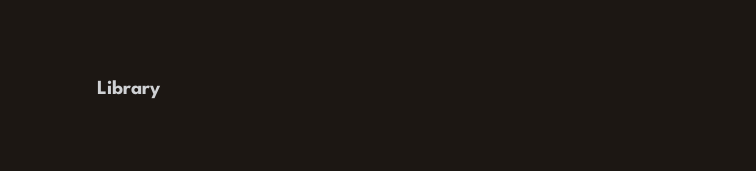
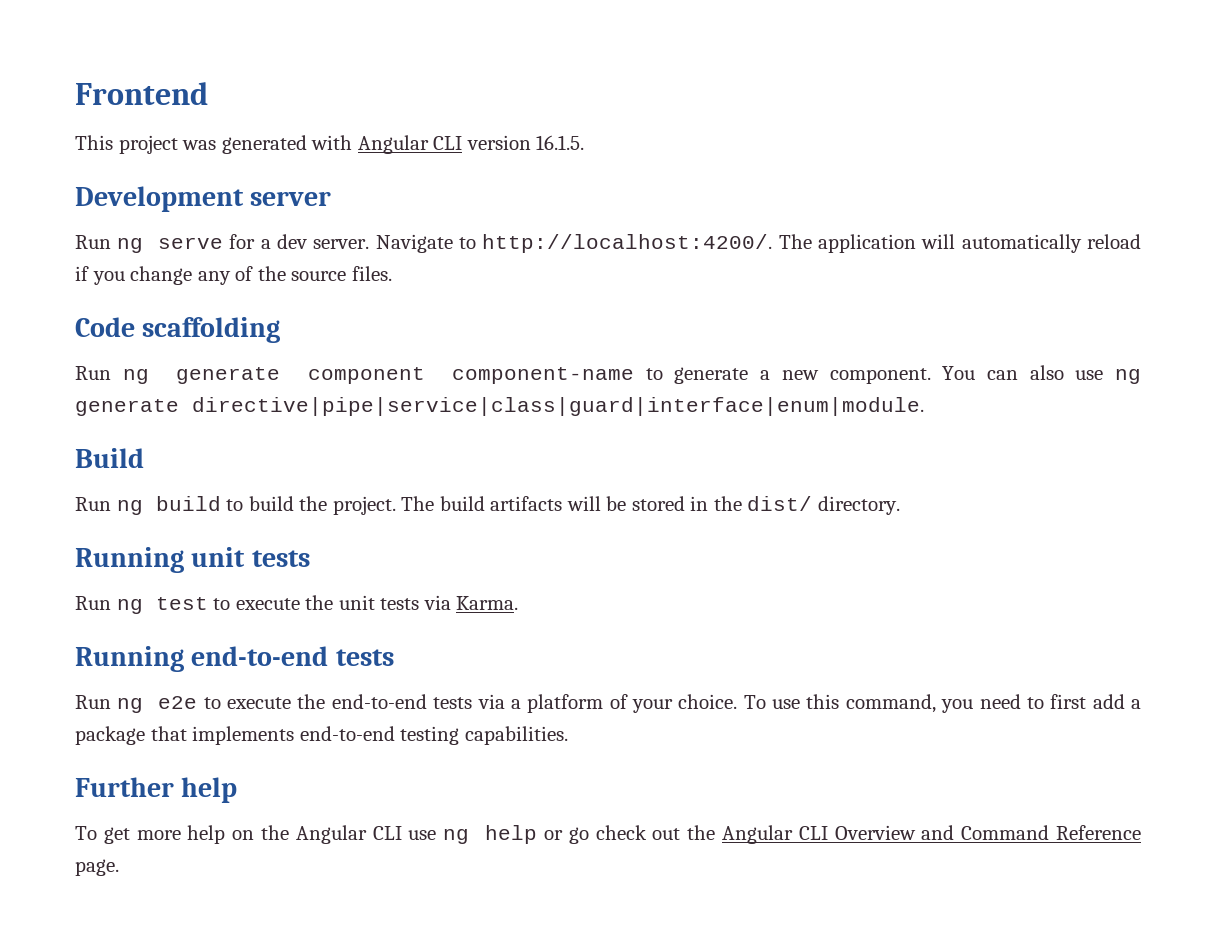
- Library
+ Frontend
+ This project was generated with Angular CLI version 16.1.5.
+ Development server
+ Run ng serve for a dev server. Navigate to http://localhost:4200/. The application will automatically reload if you change any of the source files.
+ Code scaffolding
+ Run ng generate component component-name to generate a new component. You can also use ng generate directive|pipe|service|class|guard|interface|enum|module.
+ Build
+ Run ng build to build the project. The build artifacts will be stored in the dist/ directory.
+ Running unit tests
+ Run ng test to execute the unit tests via Karma.
+ Running end-to-end tests
+ Run ng e2e to execute the end-to-end tests via a platform of your choice. To use this command, you need to first add a package that implements end-to-end testing capabilities.
+ Further help
+ To get more help on the Angular CLI use ng help or go check out the Angular CLI Overview and Command Reference page.

